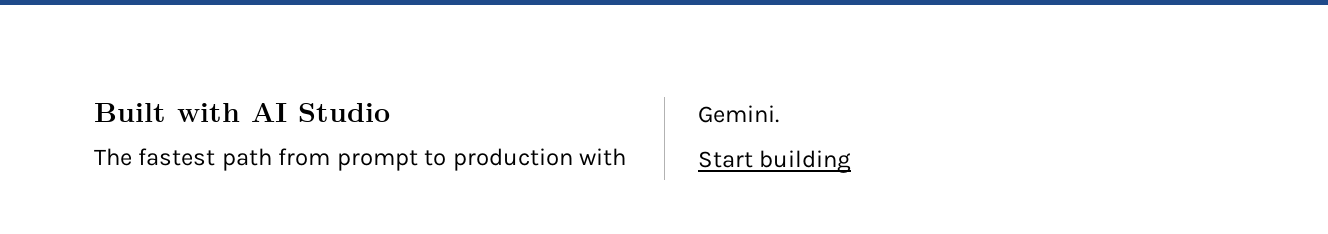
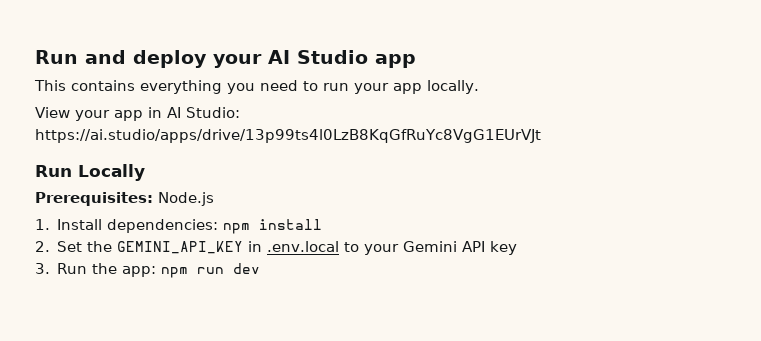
- Built with AI Studio
- The fastest path from prompt to production with Gemini.
- Start building
+ Run and deploy your AI Studio app
+ This contains everything you need to run your app locally.
+ View your app in AI Studio: https://ai.studio/apps/drive/13p99ts4l0LzB8KqGfRuYc8VgG1EUrVJt
+ Run Locally
+ Prerequisites: Node.js
+ 1. Install dependencies: npm install
+ 2. Set the GEMINI_API_KEY in .env.local to your Gemini API key
+ 3. Run the app: npm run dev

